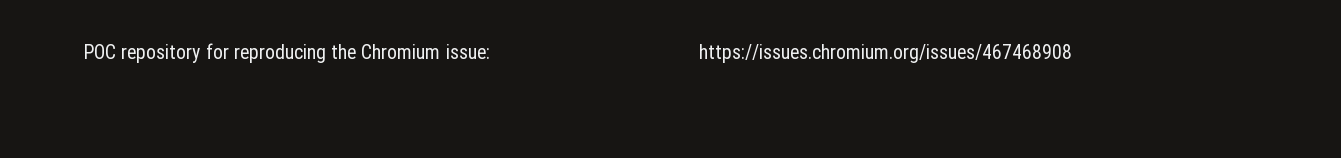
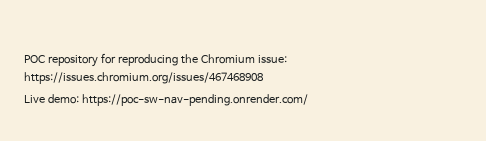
+ Live demo: https://poc-sw-nav-pending.onrender.com/

